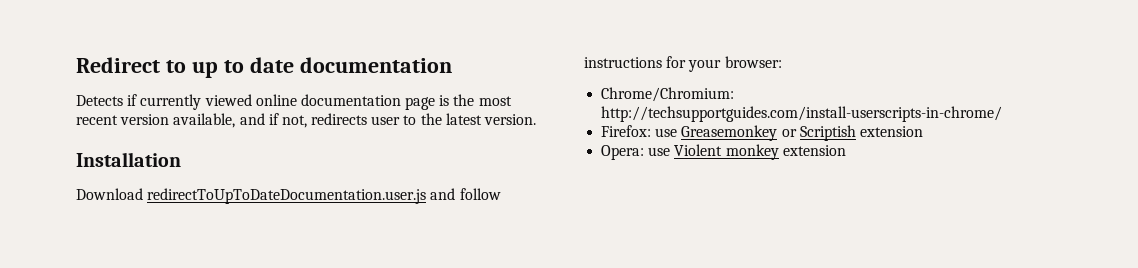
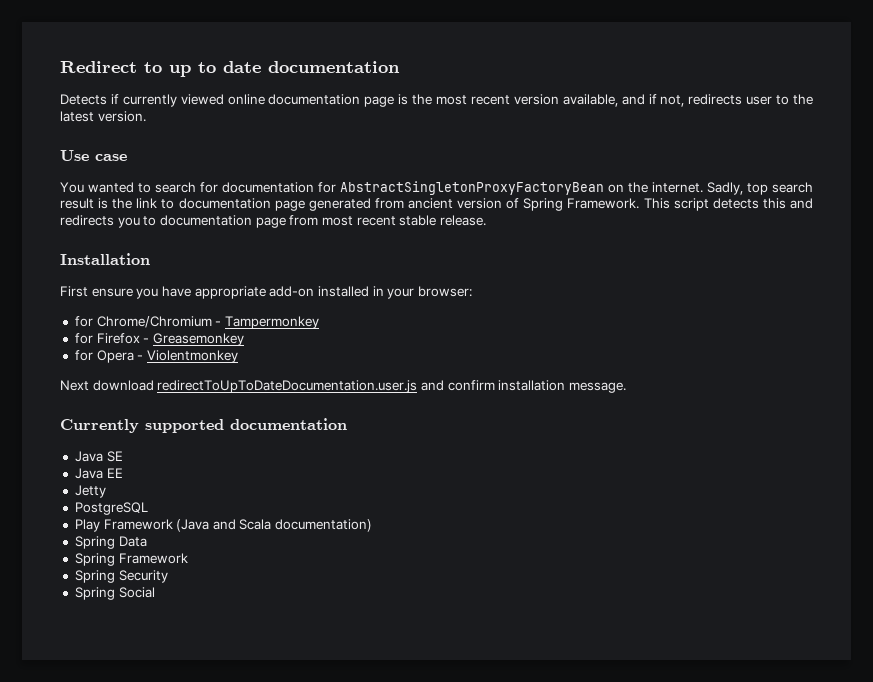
+ Use case
+ You wanted to search for documentation for AbstractSingletonProxyFactoryBean on the internet. Sadly, top search result is the link to documentation page generated from ancient version of Spring Framework. This script detects this and redirects you to documentation page from most recent stable release.
  Installation
- Download redirectToUpToDateDocumentation.user.js and follow instructions for your browser:
- Chrome/Chromium: http://techsupportguides.com/install-userscripts-in-chrome/
- Firefox: use Greasemonkey or Scriptish extension
- Opera: use Violent monkey extension
+ First ensure you have appropriate add-on installed in your browser:
+ for Chrome/Chromium - Tampermonkey
+ for Firefox - Greasemonkey
+ for Opera - Violentmonkey
+ Next download redirectToUpToDateDocumentation.user.js and confirm installation message.
+ Currently supported documentation
+ Java SE
+ Java EE
+ Jetty
+ PostgreSQL
+ Play Framework (Java and Scala documentation)
+ Spring Data
+ Spring Framework
+ Spring Security
+ Spring Social

